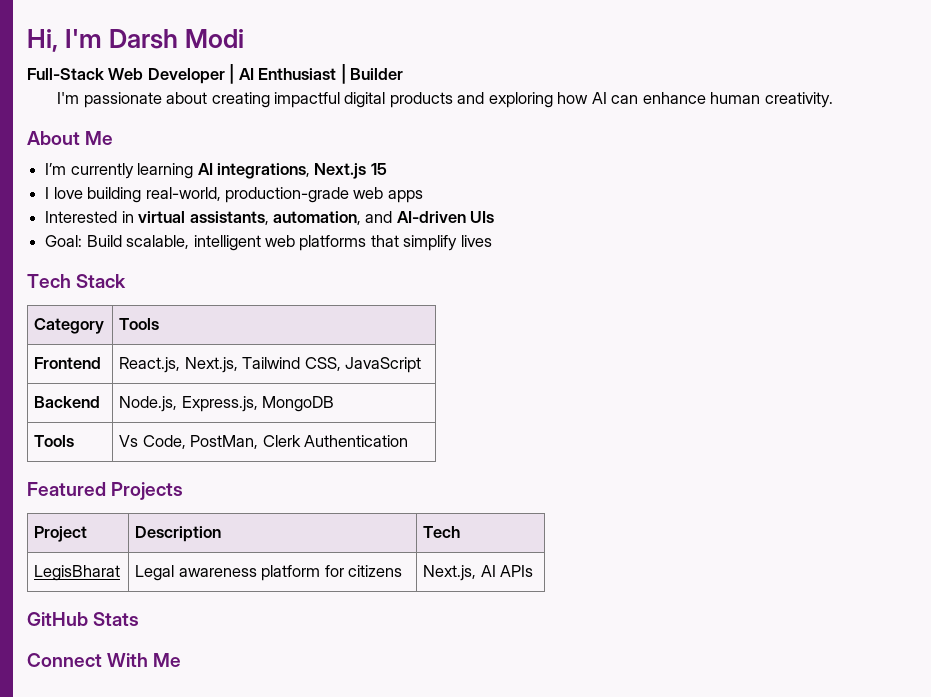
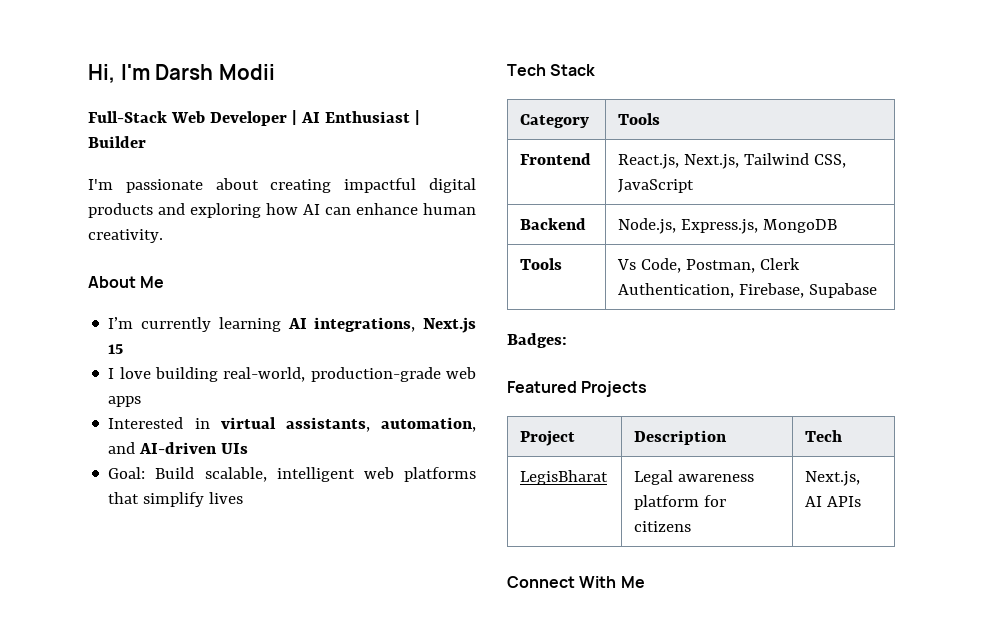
- Hi, I'm Darsh Modi
+ Hi, I'm Darsh Modii
- Tools | Vs Code, PostMan, Clerk Authentication
+ Tools | Vs Code, Postman, Clerk Authentication, Firebase, Supabase
+ Badges:
- GitHub Stats

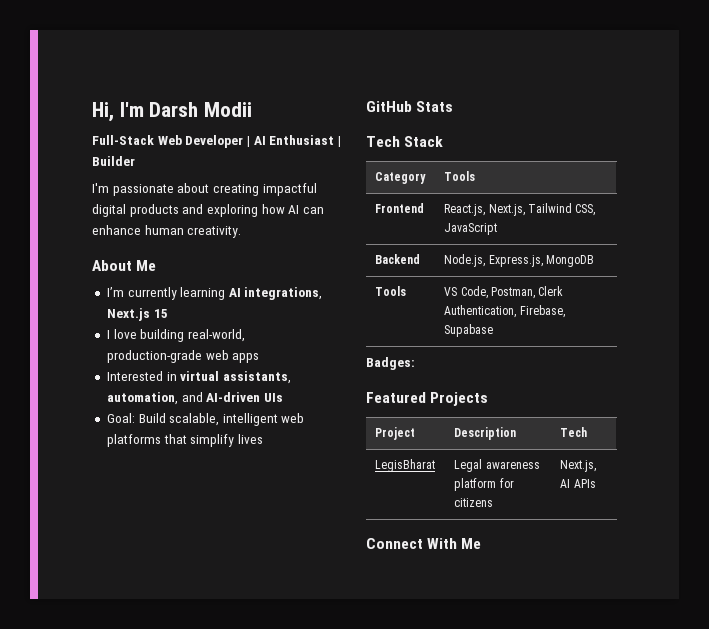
+ GitHub Stats
- Tools | Vs Code, Postman, Clerk Authentication, Firebase, Supabase
+ Tools | VS Code, Postman, Clerk Authentication, Firebase, Supabase

